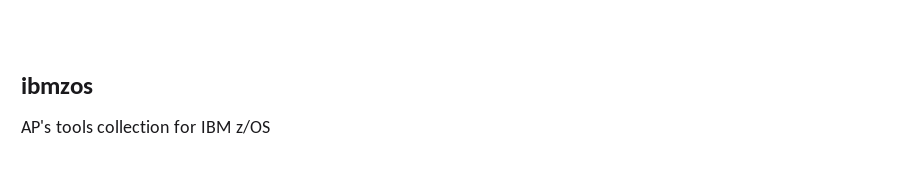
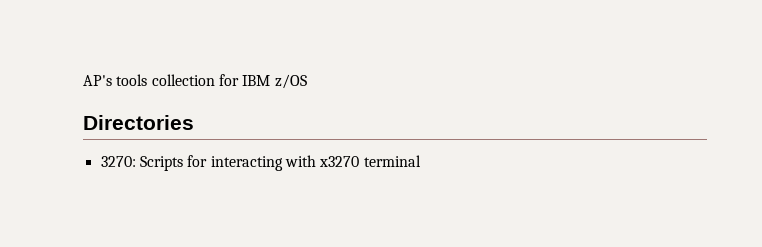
- ibmzos
+ Directories
+ 3270: Scripts for interacting with x3270 terminal

